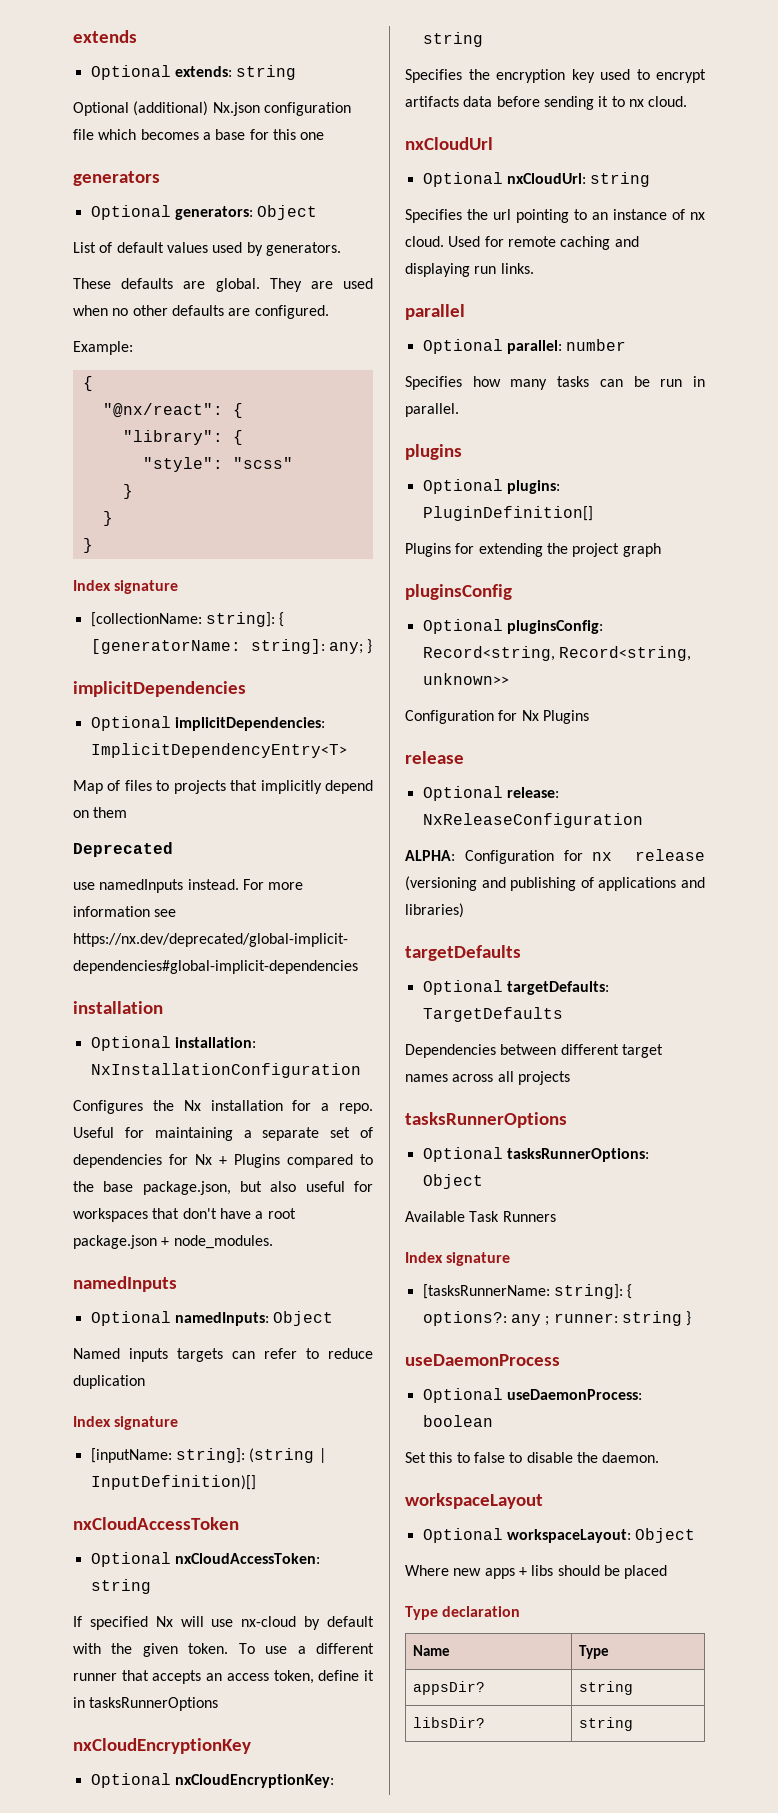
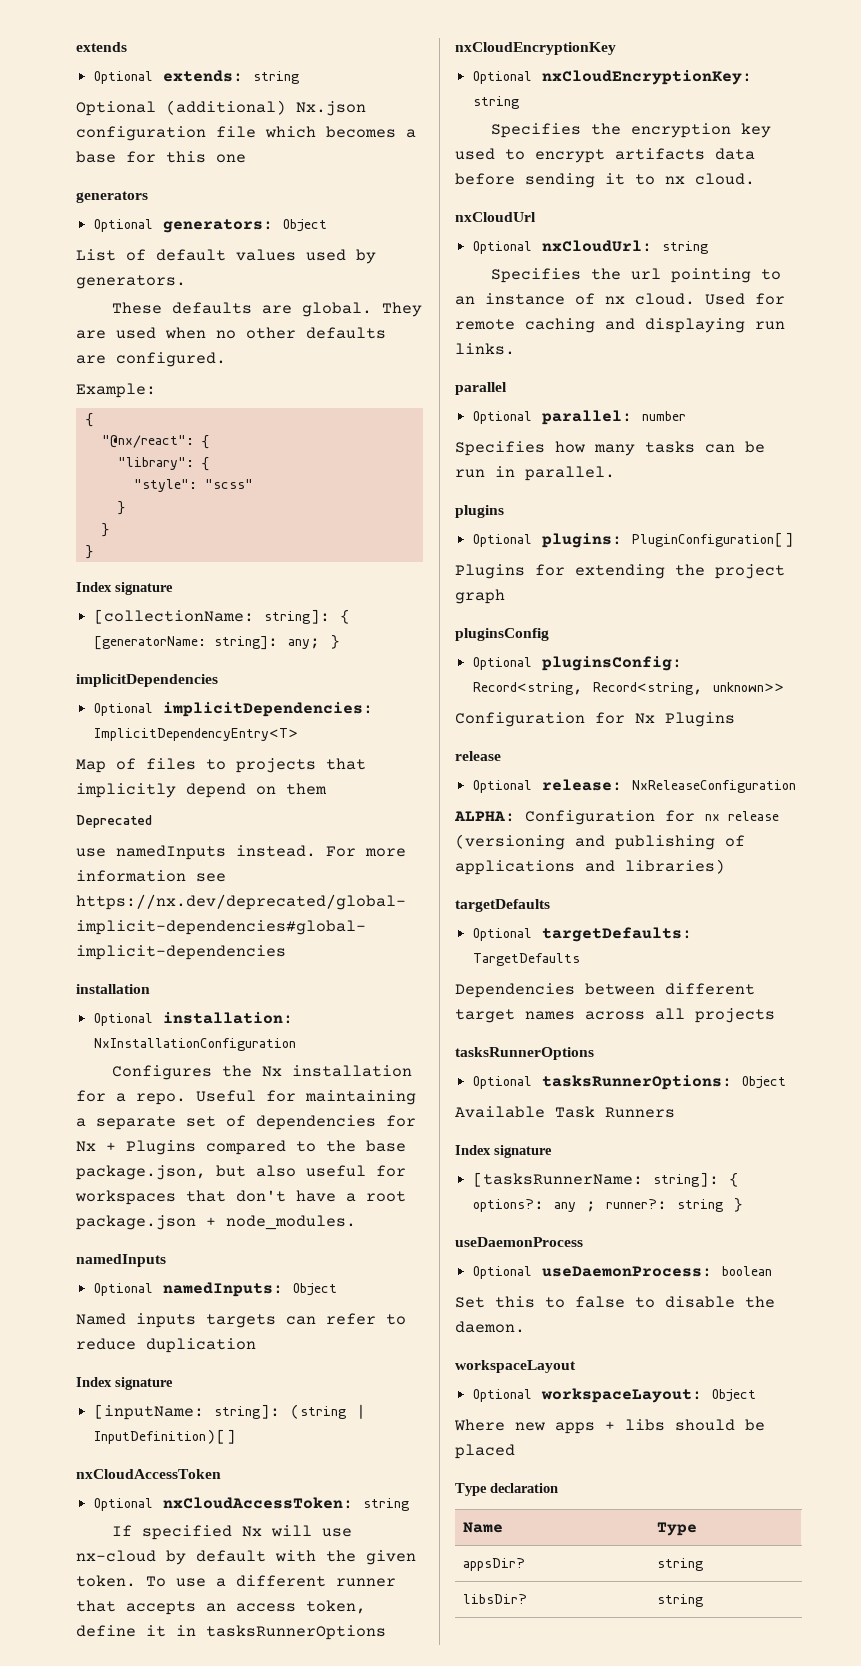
- Optional plugins: PluginDefinition[]
+ Optional plugins: PluginConfiguration[]
- [tasksRunnerName: string]: { options?: any ; runner: string }
+ [tasksRunnerName: string]: { options?: any ; runner?: string }

